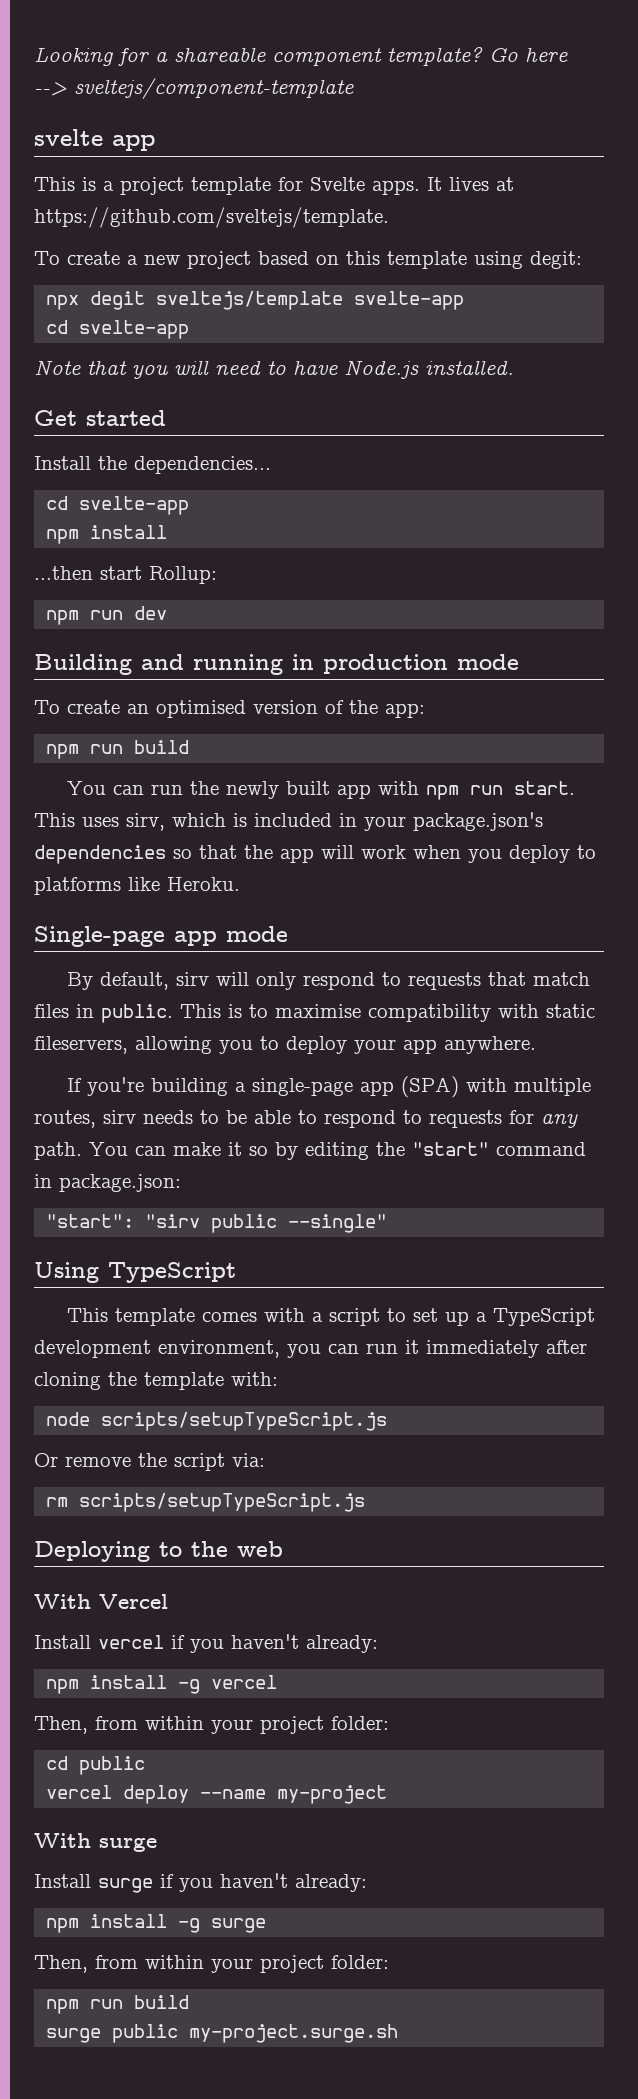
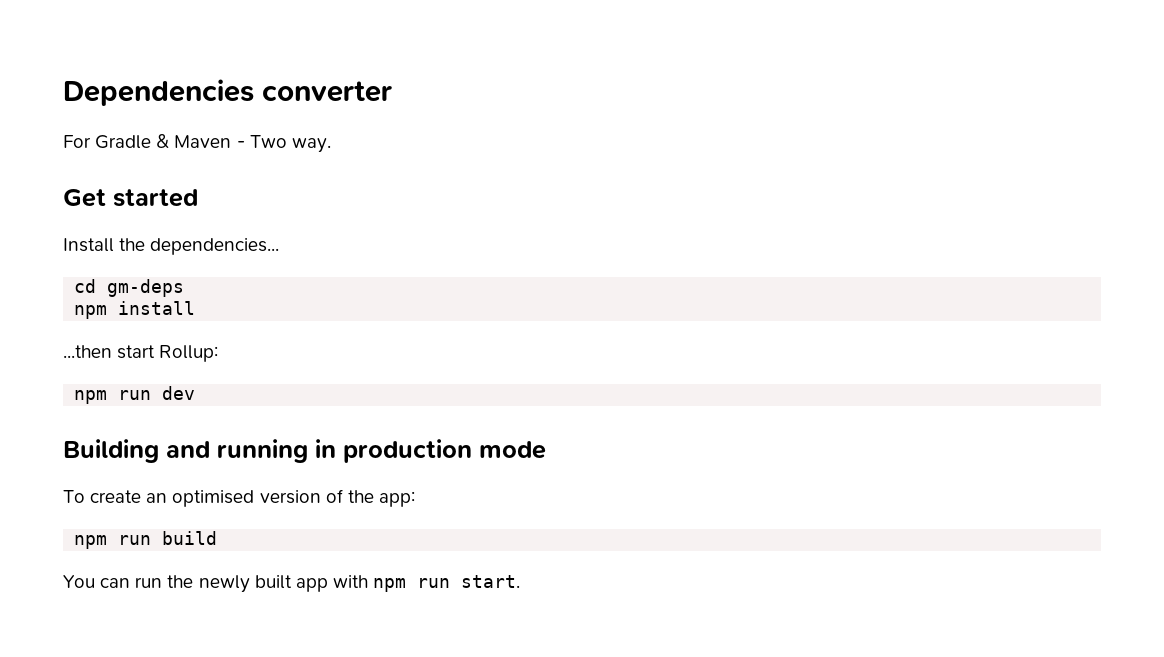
- Looking for a shareable component template? Go here --> sveltejs/component-template
- svelte app
- This is a project template for Svelte apps. It lives at https://github.com/sveltejs/template.
- To create a new project based on this template using degit:
- npx degit sveltejs/template svelte-app
- cd svelte-app
- Note that you will need to have Node.js installed.
+ Dependencies converter
+ For Gradle & Maven - Two way.
  Install the dependencies...
- cd svelte-app
+ cd gm-deps
- This uses sirv, which is included in your package.json's dependencies so that the app will work when you deploy to platforms like Heroku.
- Single-page app mode
- By default, sirv will only respond to requests that match files in public. This is to maximise compatibility with static fileservers, allowing you to deploy your app anywhere.
- If you're building a single-page app (SPA) with multiple routes, sirv needs to be able to respond to requests for any path. You can make it so by editing the "start" command in package.json:
- "start": "sirv public --single"
- Using TypeScript
- This template comes with a script to set up a TypeScript development environment, you can run it immediately after cloning the template with:
- node scripts/setupTypeScript.js
- Or remove the script via:
- rm scripts/setupTypeScript.js
- Deploying to the web
- With Vercel
- Install vercel if you haven't already:
- npm install -g vercel
- Then, from within your project folder:
- cd public
- vercel deploy --name my-project
- With surge
- Install surge if you haven't already:
- npm install -g surge
- Then, from within your project folder:
- npm run build
- surge public my-project.surge.sh

